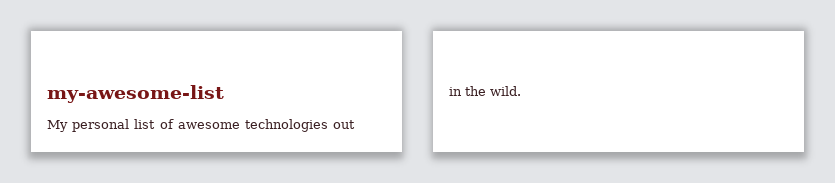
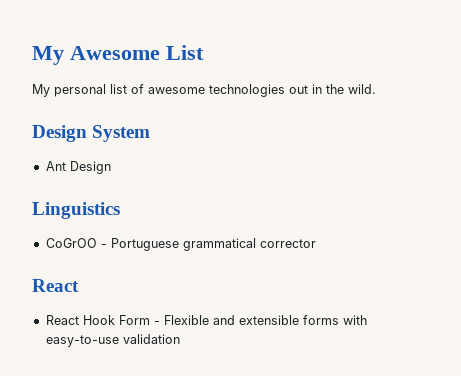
- my-awesome-list
+ My Awesome List
+ Design System
+ Ant Design
+ Linguistics
+ CoGrOO - Portuguese grammatical corrector
+ React
+ React Hook Form - Flexible and extensible forms with easy-to-use validation

